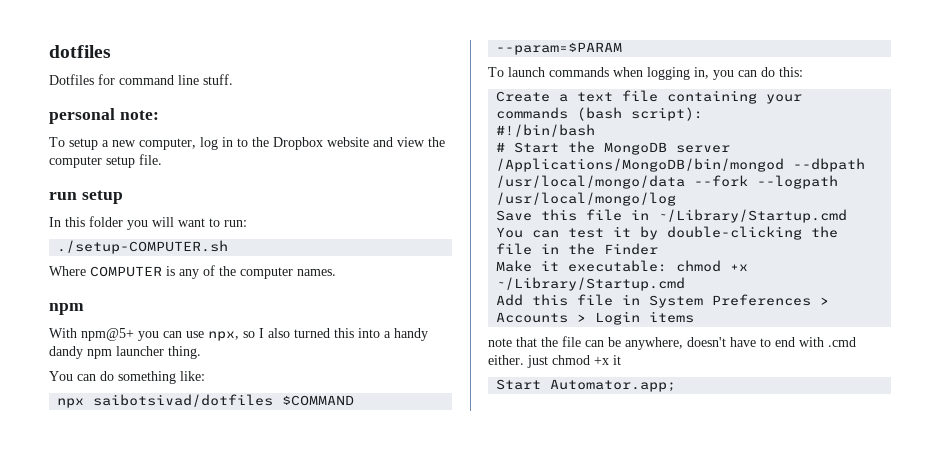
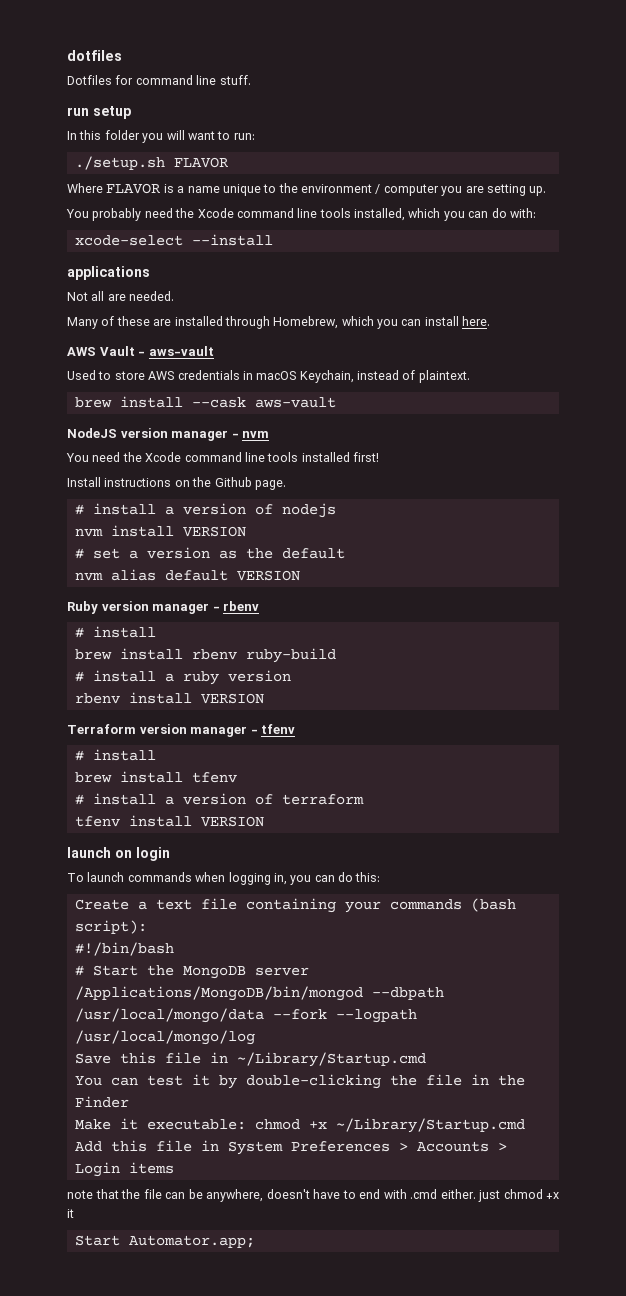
- personal note:
- To setup a new computer, log in to the Dropbox website and view the computer setup file.
- ./setup-COMPUTER.sh
+ ./setup.sh FLAVOR
- Where COMPUTER is any of the computer names.
- npm
- With npm@5+ you can use npx, so I also turned this into a handy dandy npm launcher thing.
- You can do something like:
- npx saibotsivad/dotfiles $COMMAND --param=$PARAM
+ Where FLAVOR is a name unique to the environment / computer you are setting up.
+ You probably need the Xcode command line tools installed, which you can do with:
+ xcode-select --install
+ applications
+ Not all are needed.
+ Many of these are installed through Homebrew, which you can install here.
+ AWS Vault - aws-vault
+ Used to store AWS credentials in macOS Keychain, instead of plaintext.
+ brew install --cask aws-vault
+ NodeJS version manager - nvm
+ You need the Xcode command line tools installed first!
+ Install instructions on the Github page.
+ # install a version of nodejs
+ nvm install VERSION
+ # set a version as the default
+ nvm alias default VERSION
+ Ruby version manager - rbenv
+ # install
+ brew install rbenv ruby-build
+ # install a ruby version
+ rbenv install VERSION
+ Terraform version manager - tfenv
+ # install
+ brew install tfenv
+ # install a version of terraform
+ tfenv install VERSION
+ launch on login

